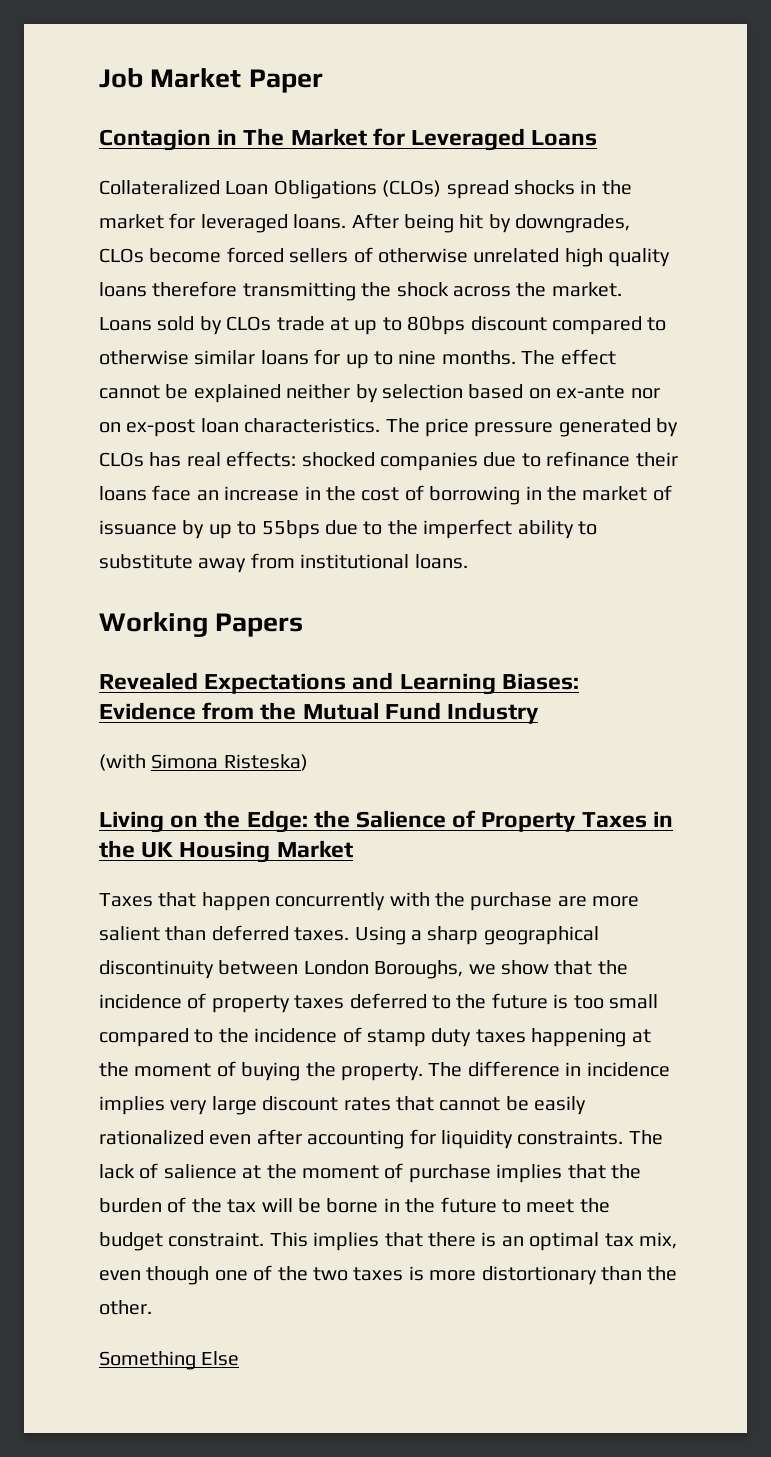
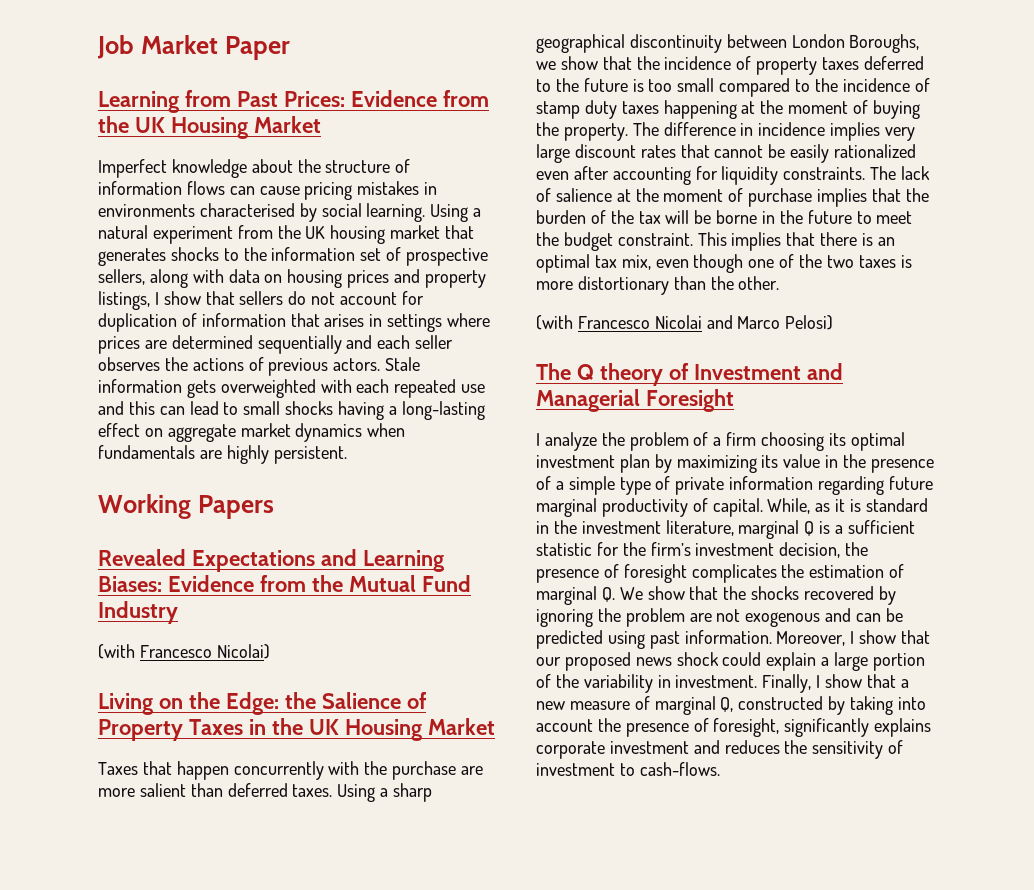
- Contagion in The Market for Leveraged Loans
- Collateralized Loan Obligations (CLOs) spread shocks in the market for leveraged loans. After being hit by downgrades, CLOs become forced sellers of otherwise unrelated high quality loans therefore transmitting the shock across the market. Loans sold by CLOs trade at up to 80bps discount compared to otherwise similar loans for up to nine months. The effect cannot be explained neither by selection based on ex-ante nor on ex-post loan characteristics. The price pressure generated by CLOs has real effects: shocked companies due to refinance their loans face an increase in the cost of borrowing in the market of issuance by up to 55bps due to the imperfect ability to substitute away from institutional loans.
+ Learning from Past Prices: Evidence from the UK Housing Market
+ Imperfect knowledge about the structure of information flows can cause pricing mistakes in environments characterised by social learning. Using a natural experiment from the UK housing market that generates shocks to the information set of prospective sellers, along with data on housing prices and property listings, I show that sellers do not account for duplication of information that arises in settings where prices are determined sequentially and each seller observes the actions of previous actors. Stale information gets overweighted with each repeated use and this can lead to small shocks having a long-lasting effect on aggregate market dynamics when fundamentals are highly persistent.
- (with Simona Risteska)
+ (with Francesco Nicolai)
- Something Else
+ (with Francesco Nicolai and Marco Pelosi)
+ The Q theory of Investment and Managerial Foresight
+ I analyze the problem of a firm choosing its optimal investment plan by maximizing its value in the presence of a simple type of private information regarding future marginal productivity of capital. While, as it is standard in the investment literature, marginal Q is a sufficient statistic for the firm’s investment decision, the presence of foresight complicates the estimation of marginal Q. We show that the shocks recovered by ignoring the problem are not exogenous and can be predicted using past information. Moreover, I show that our proposed news shock could explain a large portion of the variability in investment. Finally, I show that a new measure of marginal Q, constructed by taking into account the presence of foresight, significantly explains corporate investment and reduces the sensitivity of investment to cash-flows.

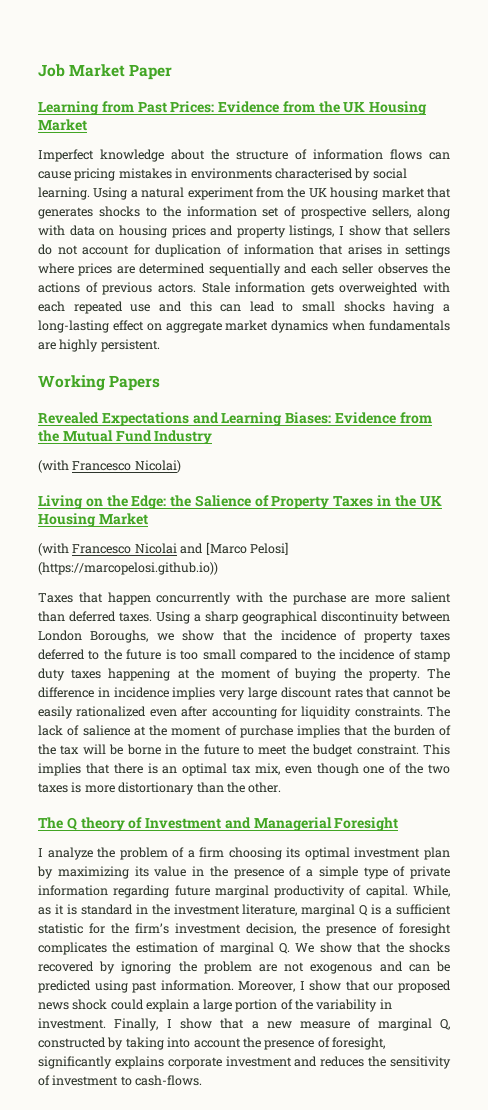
+ (with Francesco Nicolai and [Marco Pelosi] (https://marcopelosi.github.io))
- (with Francesco Nicolai and Marco Pelosi)

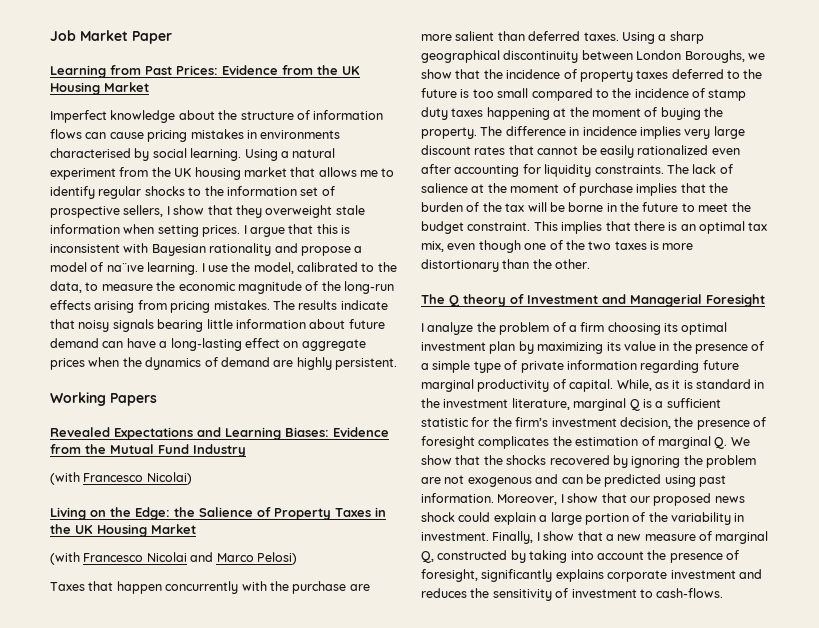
- Using a natural experiment from the UK housing market that generates shocks to the information set of prospective sellers, along with data on housing prices and property listings, I show that sellers do not account for duplication of information that arises in settings where prices are determined sequentially and each seller observes the actions of previous actors. Stale information gets overweighted with each repeated use and this can lead to small shocks having a long-lasting effect on aggregate market dynamics when fundamentals are highly persistent.
+ Using a natural experiment from the UK housing market that allows me to identify regular shocks to the information set of prospective sellers, I show that they overweight stale information when setting prices. I argue that this is inconsistent with Bayesian rationality and propose a model of na¨ıve learning. I use the model, calibrated to the data, to measure the economic magnitude of the long-run effects arising from pricing mistakes. The results indicate that noisy signals bearing little information about future demand can have a long-lasting effect on aggregate prices when the dynamics of demand are highly persistent.
- (with Francesco Nicolai and [Marco Pelosi] (https://marcopelosi.github.io))
+ (with Francesco Nicolai and Marco Pelosi)

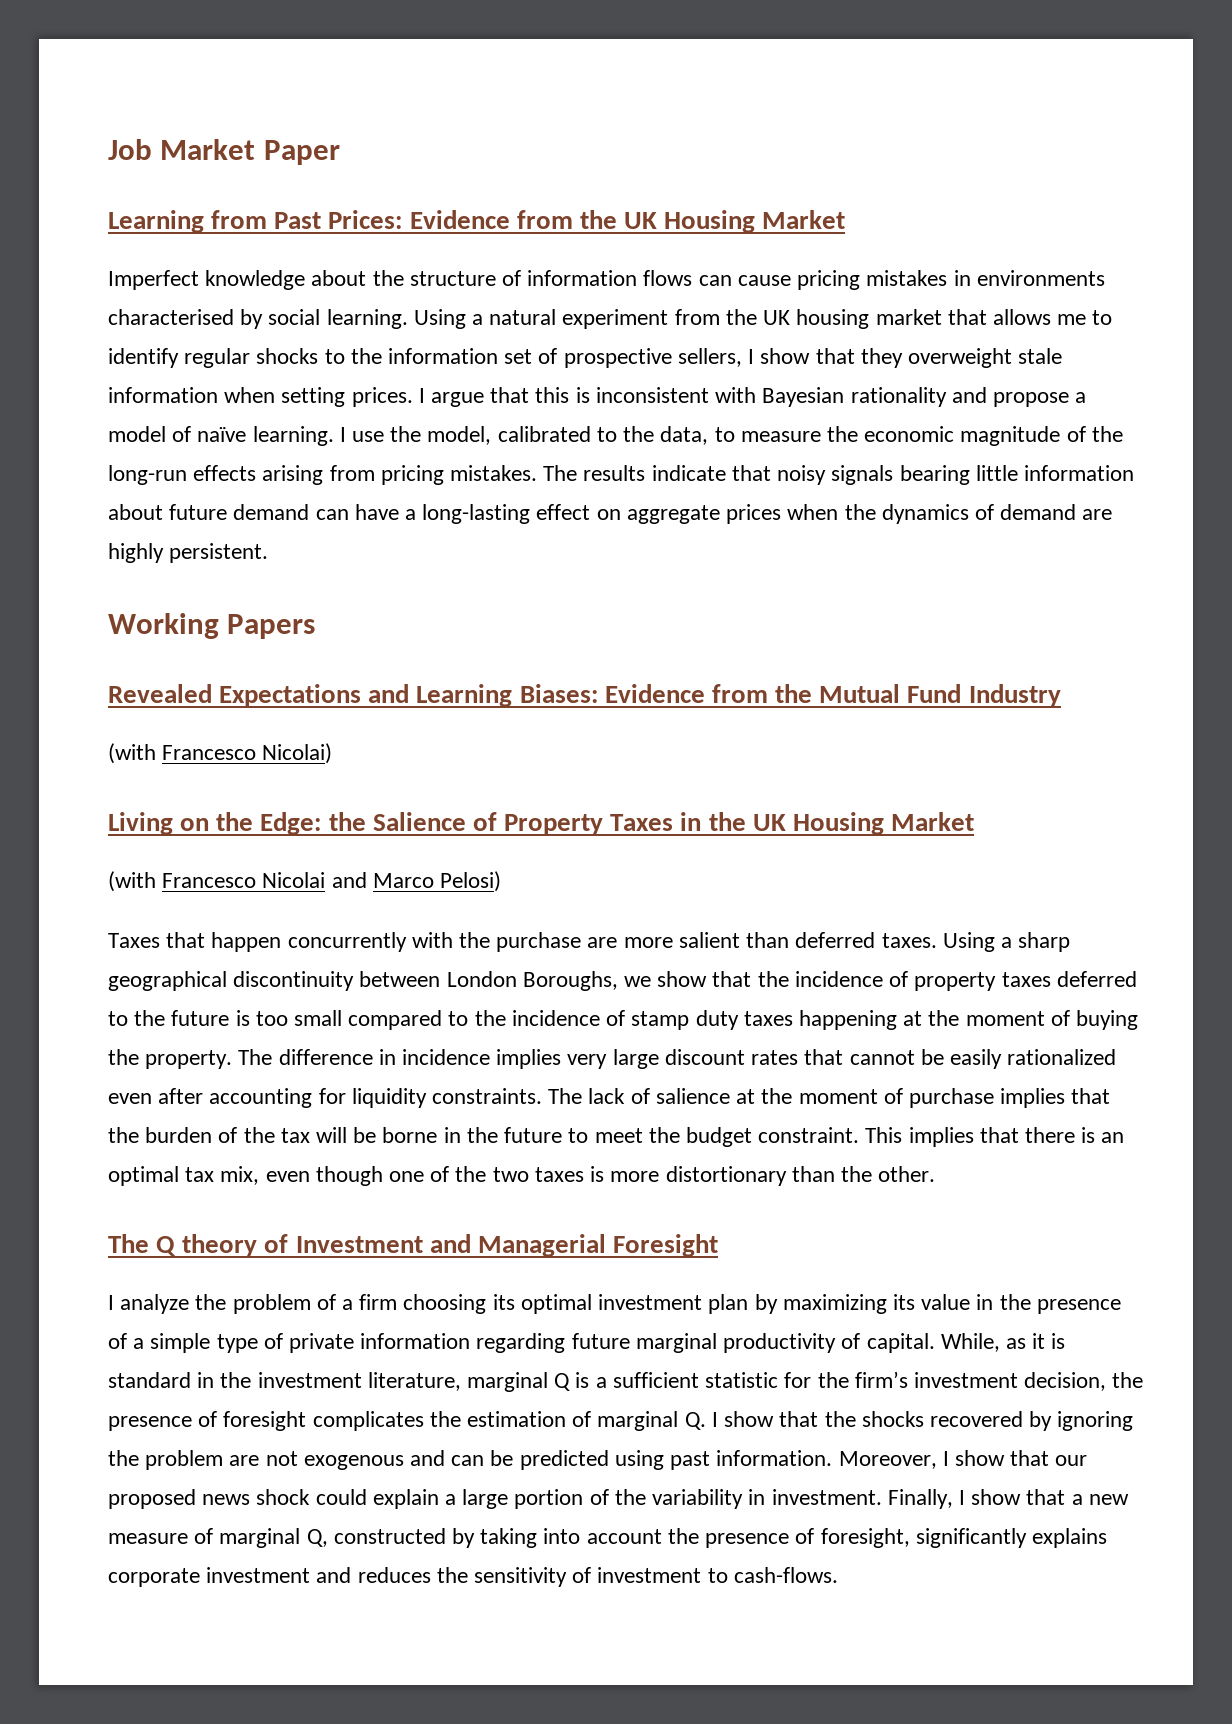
- I argue that this is inconsistent with Bayesian rationality and propose a model of na¨ıve learning.
+ I argue that this is inconsistent with Bayesian rationality and propose a model of naïve learning.
- While, as it is standard in the investment literature, marginal Q is a sufficient statistic for the firm’s investment decision, the presence of foresight complicates the estimation of marginal Q. We show that the shocks recovered by ignoring the problem are not exogenous and can be predicted using past information.
+ While, as it is standard in the investment literature, marginal Q is a sufficient statistic for the firm’s investment decision, the presence of foresight complicates the estimation of marginal Q. I show that the shocks recovered by ignoring the problem are not exogenous and can be predicted using past information.

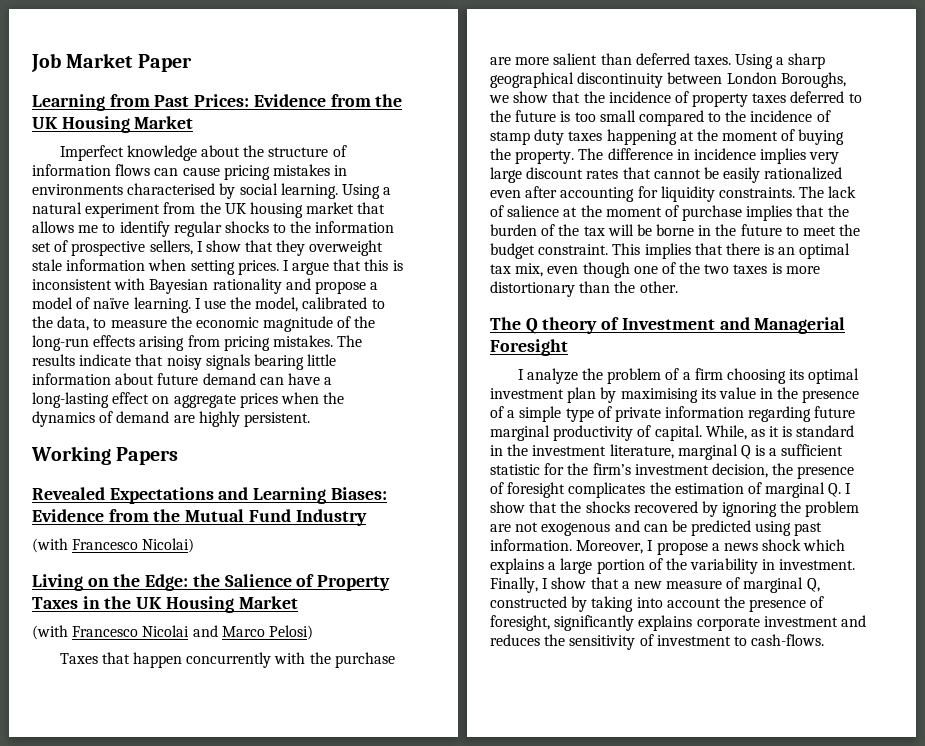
- I analyze the problem of a firm choosing its optimal investment plan by maximizing its value in the presence of a simple type of private information regarding future marginal productivity of capital.
+ I analyze the problem of a firm choosing its optimal investment plan by maximising its value in the presence of a simple type of private information regarding future marginal productivity of capital.
- Moreover, I show that our proposed news shock could explain a large portion of the variability in investment.
+ Moreover, I propose a news shock which explains a large portion of the variability in investment.

